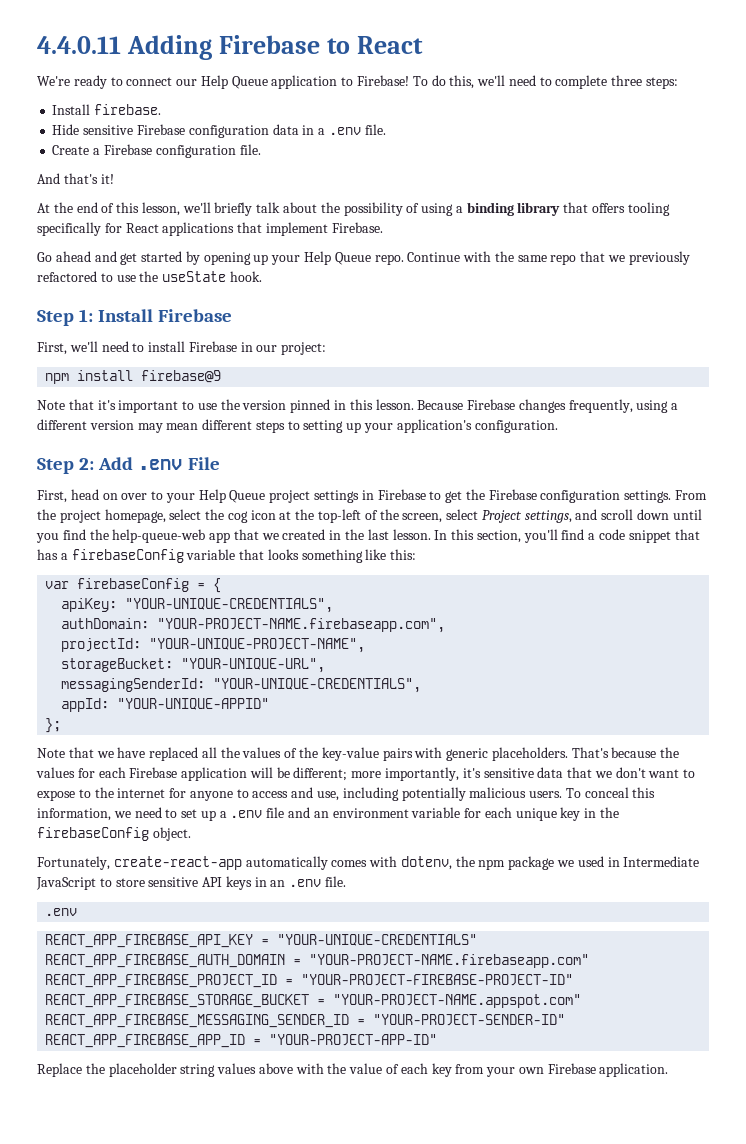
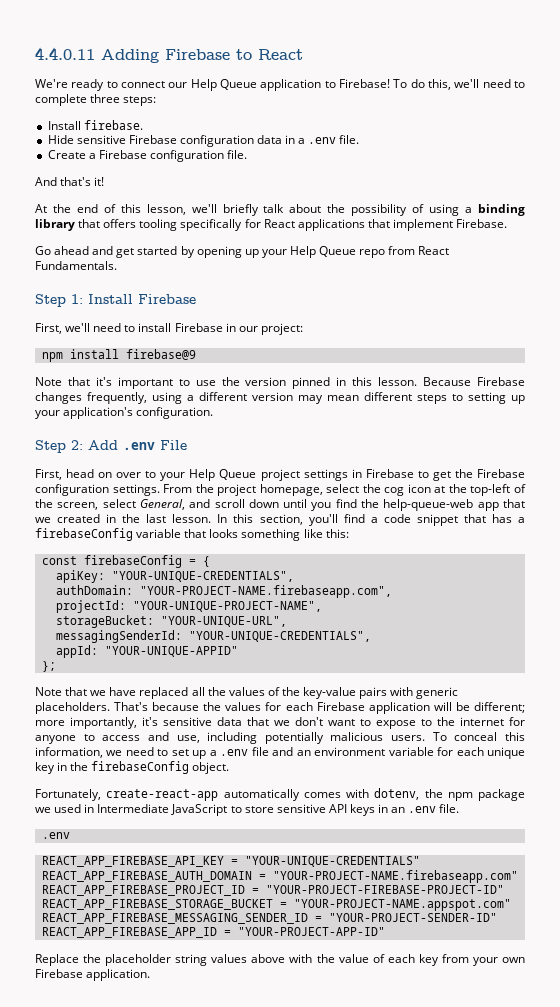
- Go ahead and get started by opening up your Help Queue repo. Continue with the same repo that we previously refactored to use the useState hook.
+ Go ahead and get started by opening up your Help Queue repo from React Fundamentals.
- From the project homepage, select the cog icon at the top-left of the screen, select Project settings, and scroll down until you find the help-queue-web app that we created in the last lesson.
+ From the project homepage, select the cog icon at the top-left of the screen, select General, and scroll down until you find the help-queue-web app that we created in the last lesson.
- var firebaseConfig = {
+ const firebaseConfig = {

